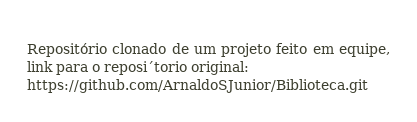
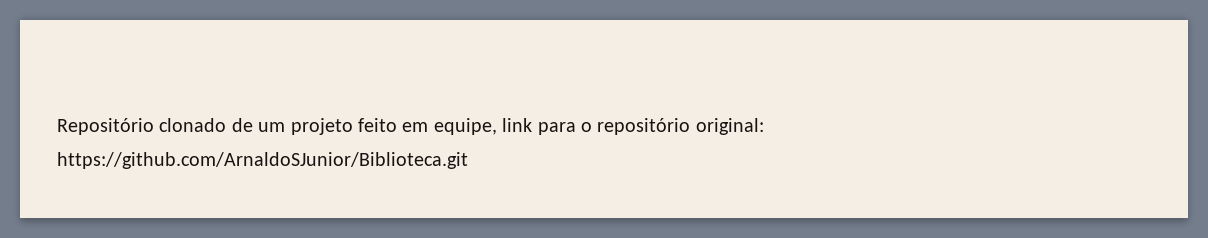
- Repositório clonado de um projeto feito em equipe, link para o reposi´torio original: https://github.com/ArnaldoSJunior/Biblioteca.git
+ Repositório clonado de um projeto feito em equipe, link para o repositório original: https://github.com/ArnaldoSJunior/Biblioteca.git

